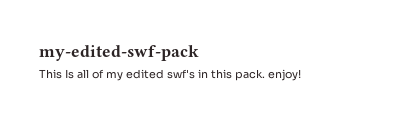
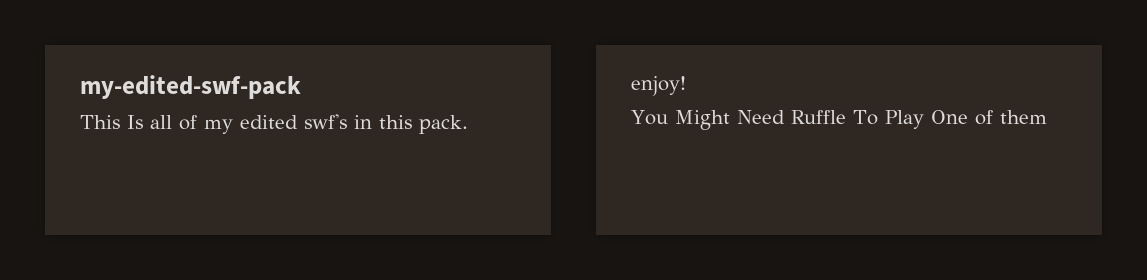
+ You Might Need Ruffle To Play One of them

